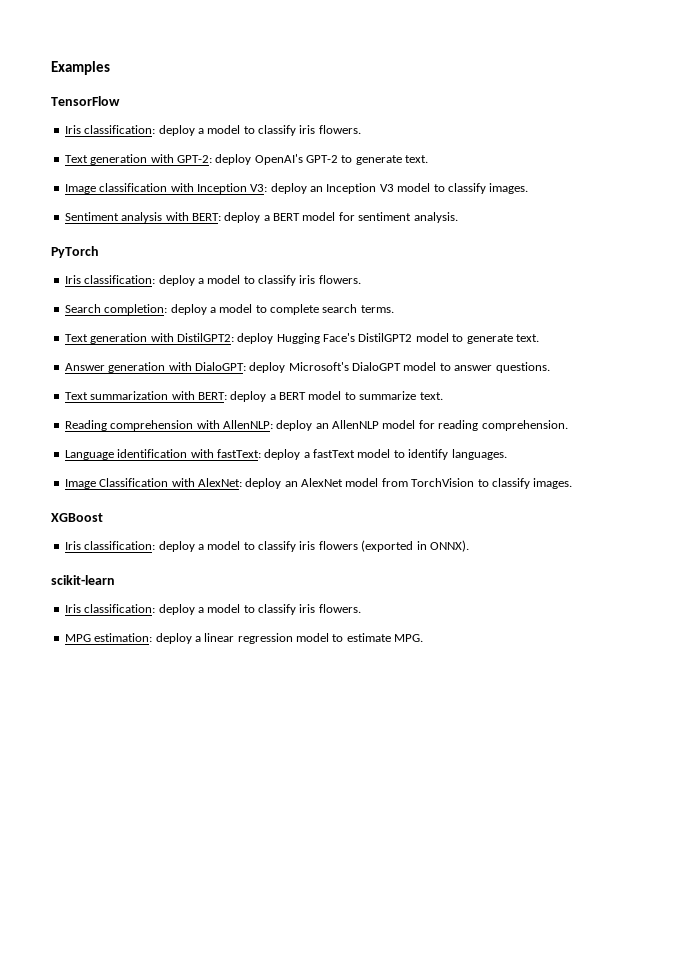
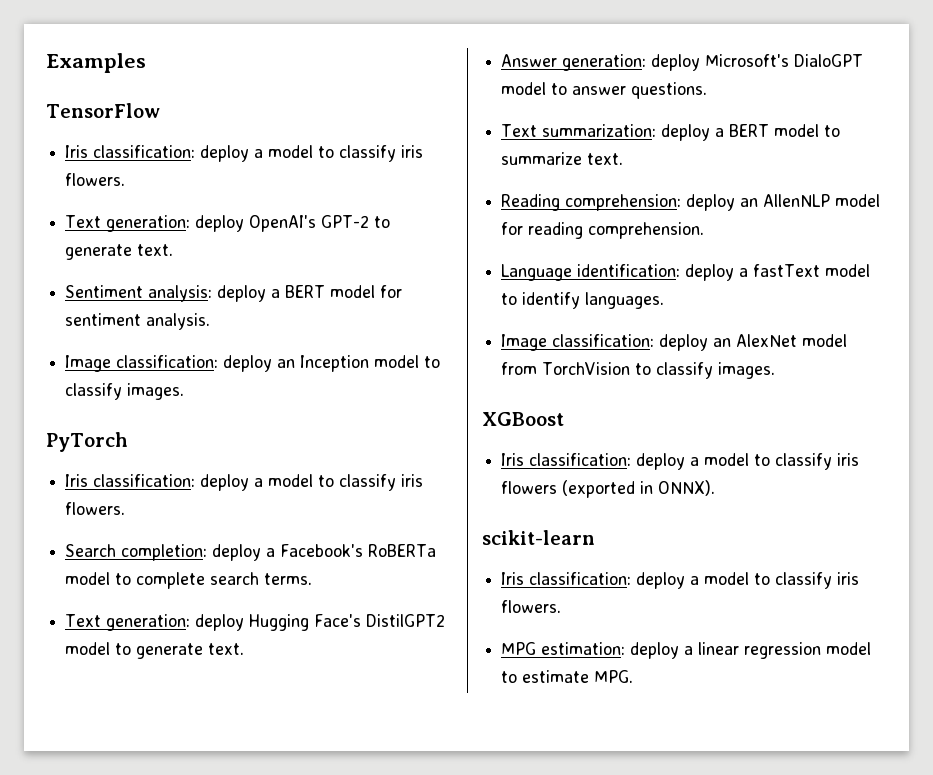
- Text generation with GPT-2: deploy OpenAI's GPT-2 to generate text.
+ Text generation: deploy OpenAI's GPT-2 to generate text.
- Image classification with Inception V3: deploy an Inception V3 model to classify images.
- Sentiment analysis with BERT: deploy a BERT model for sentiment analysis.
+ Sentiment analysis: deploy a BERT model for sentiment analysis.
+ Image classification: deploy an Inception model to classify images.
- Search completion: deploy a model to complete search terms.
+ Search completion: deploy a Facebook's RoBERTa model to complete search terms.
- Text generation with DistilGPT2: deploy Hugging Face's DistilGPT2 model to generate text.
+ Text generation: deploy Hugging Face's DistilGPT2 model to generate text.
- Answer generation with DialoGPT: deploy Microsoft's DialoGPT model to answer questions.
+ Answer generation: deploy Microsoft's DialoGPT model to answer questions.
- Text summarization with BERT: deploy a BERT model to summarize text.
+ Text summarization: deploy a BERT model to summarize text.
- Reading comprehension with AllenNLP: deploy an AllenNLP model for reading comprehension.
+ Reading comprehension: deploy an AllenNLP model for reading comprehension.
- Language identification with fastText: deploy a fastText model to identify languages.
+ Language identification: deploy a fastText model to identify languages.
- Image Classification with AlexNet: deploy an AlexNet model from TorchVision to classify images.
+ Image classification: deploy an AlexNet model from TorchVision to classify images.

